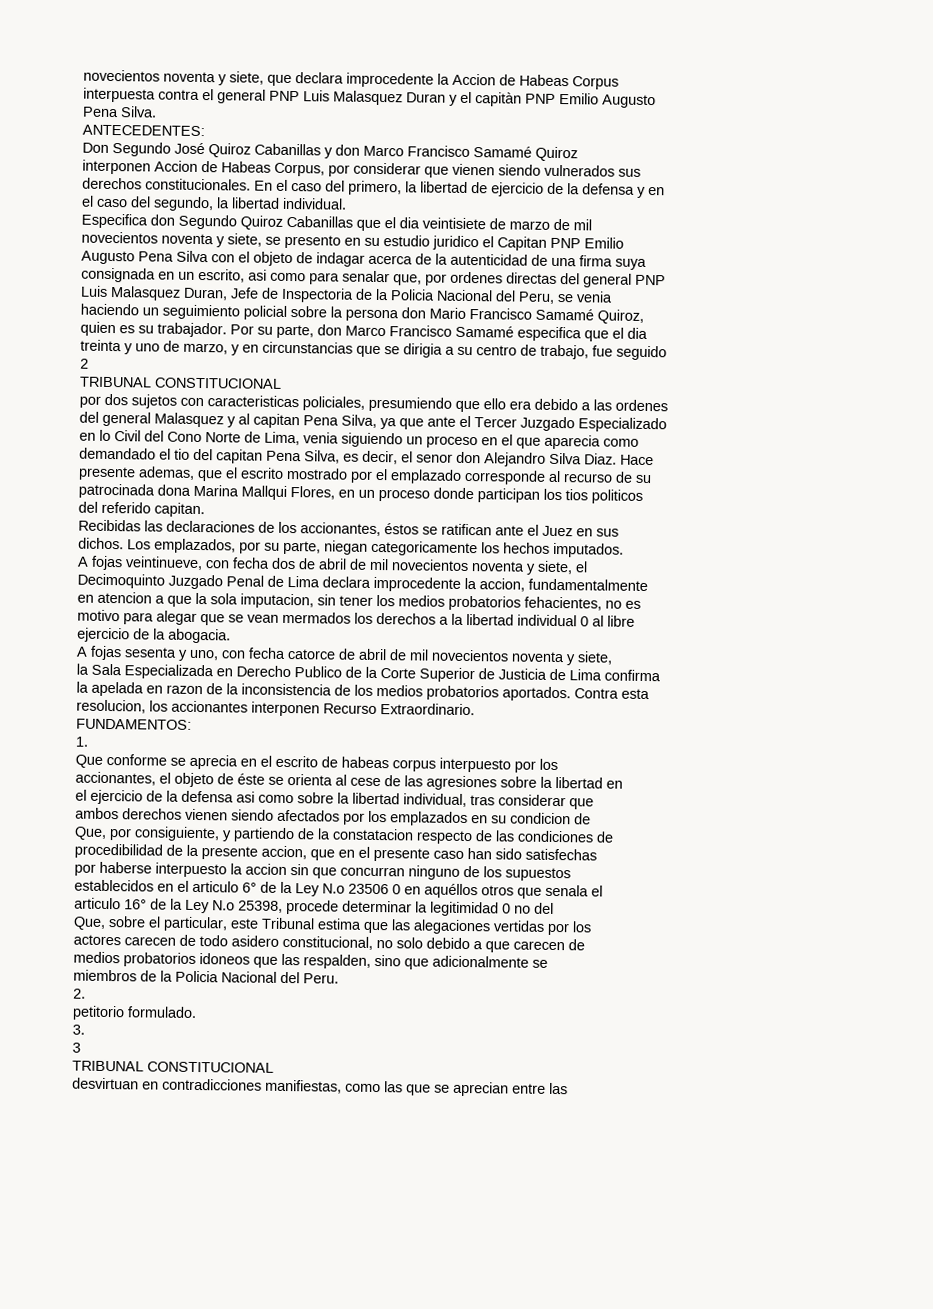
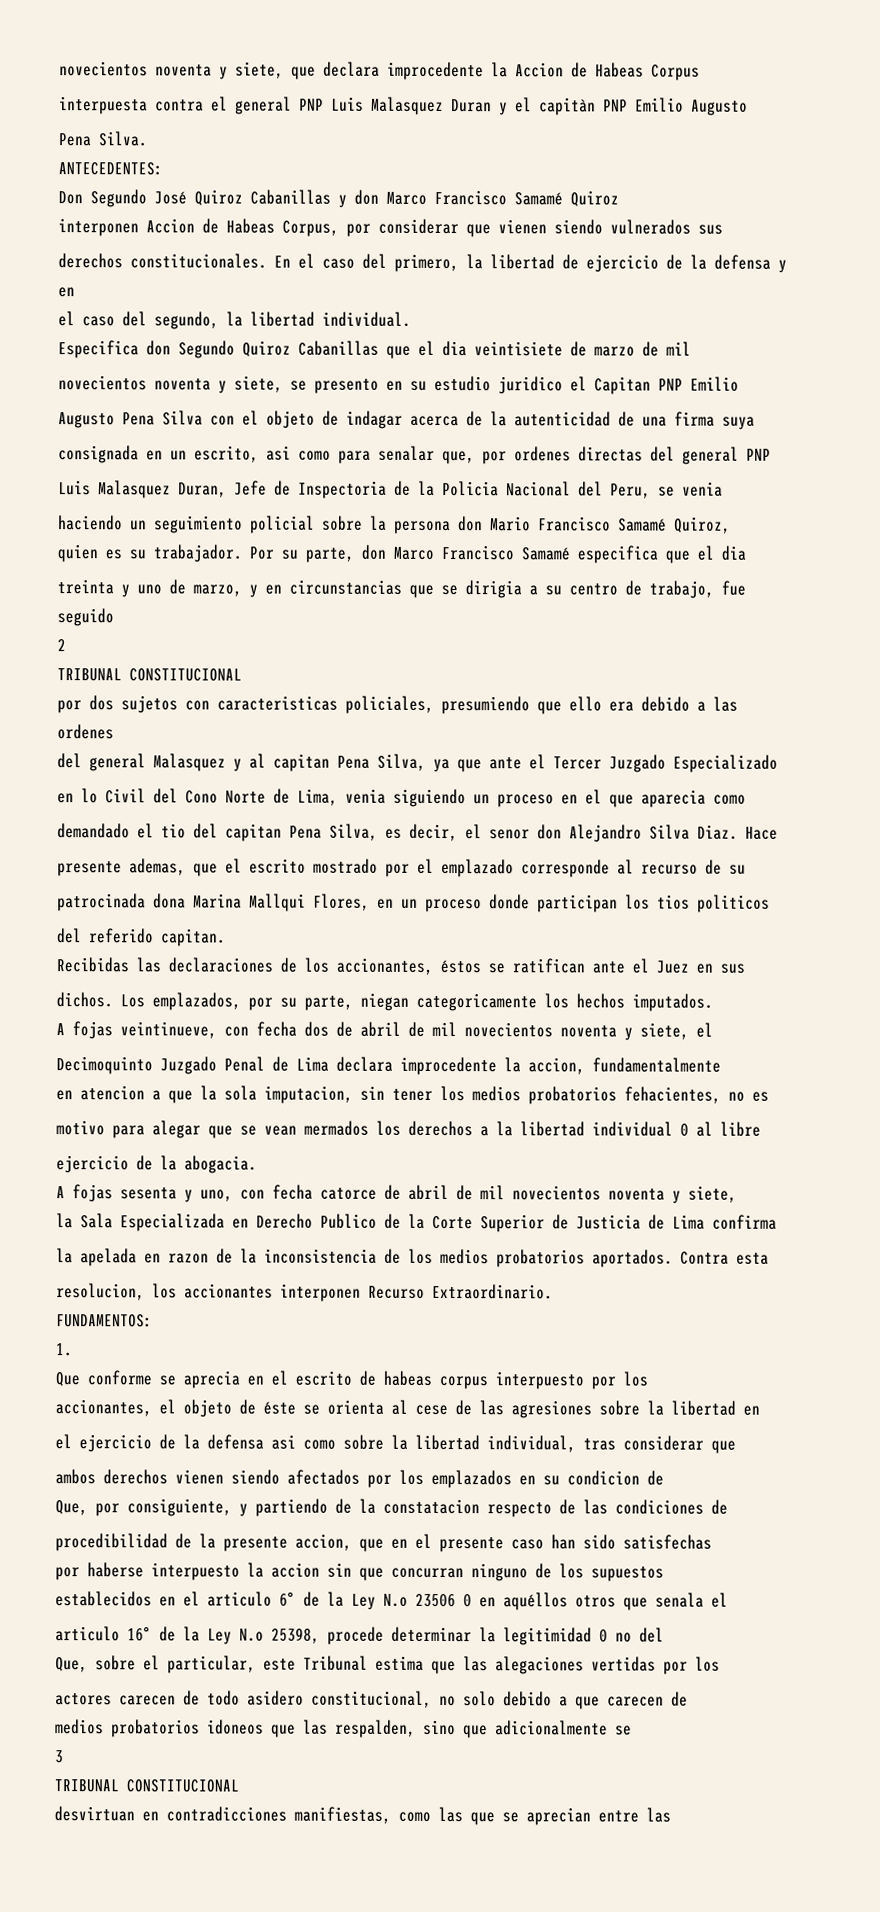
- miembros de la Policia Nacional del Peru.
- 2.
- petitorio formulado.
- 3.

